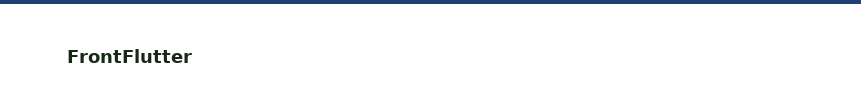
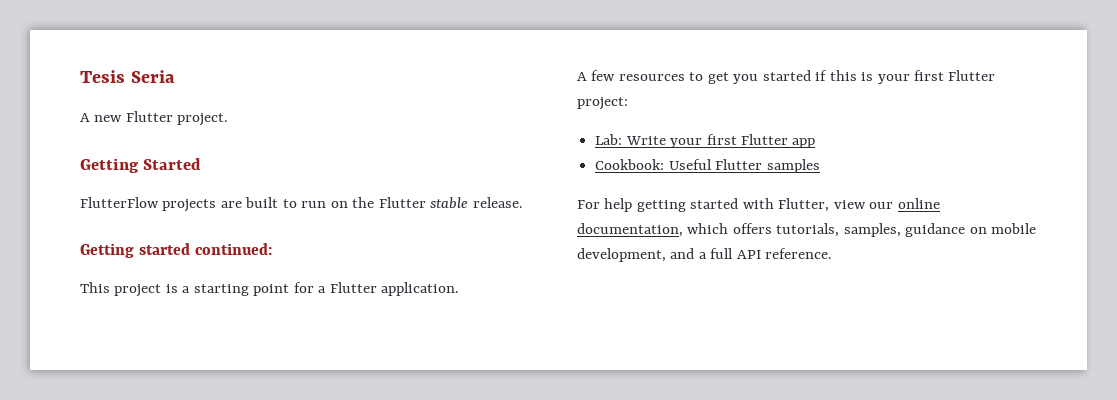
- FrontFlutter
+ Tesis Seria
+ A new Flutter project.
+ Getting Started
+ FlutterFlow projects are built to run on the Flutter stable release.
+ Getting started continued:
+ This project is a starting point for a Flutter application.
+ A few resources to get you started if this is your first Flutter project:
+ Lab: Write your first Flutter app
+ Cookbook: Useful Flutter samples
+ For help getting started with Flutter, view our online documentation, which offers tutorials, samples, guidance on mobile development, and a full API reference.

